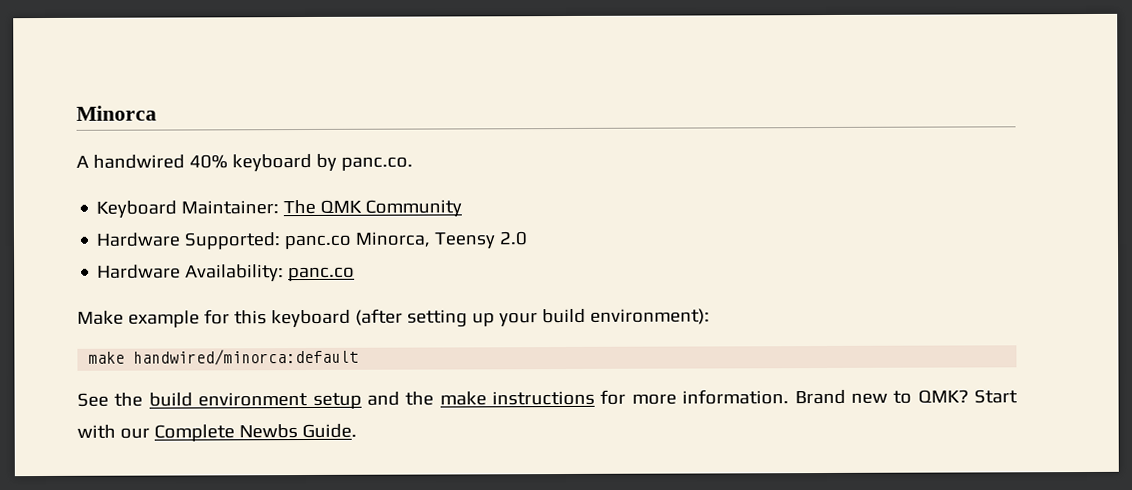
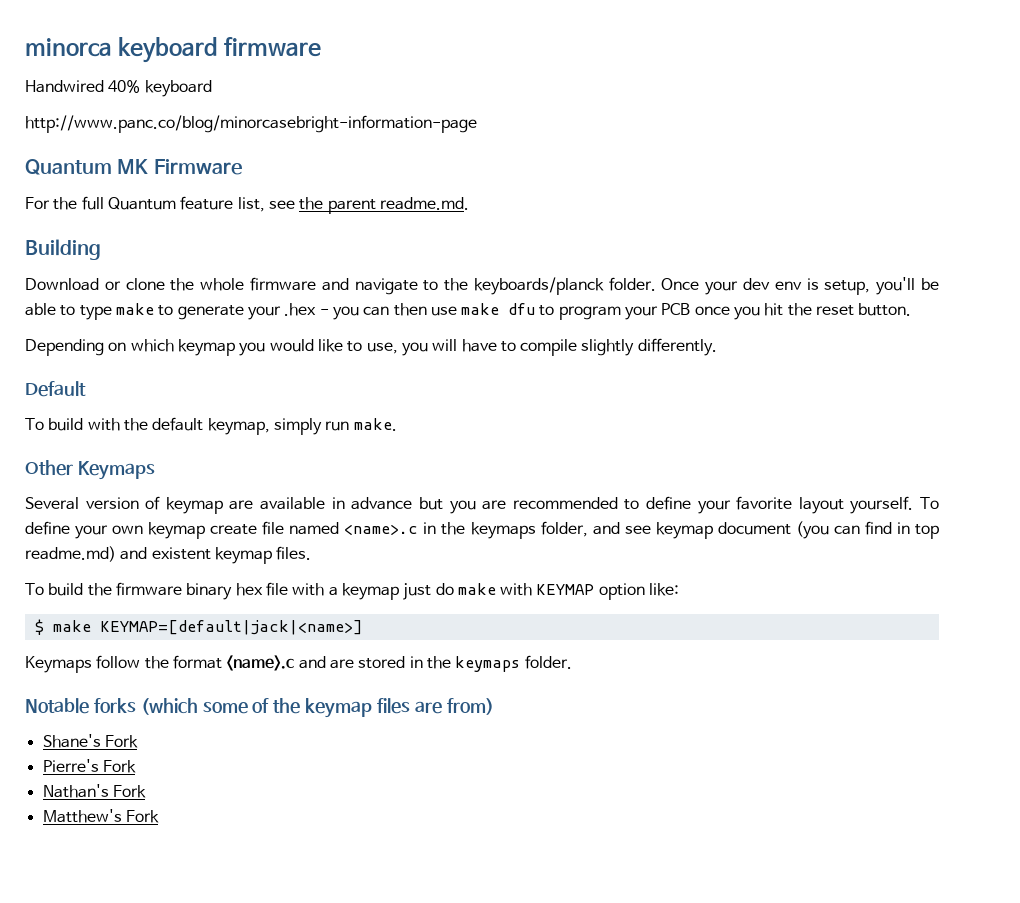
- Minorca
- A handwired 40% keyboard by panc.co.
- Keyboard Maintainer: The QMK Community
- Hardware Supported: panc.co Minorca, Teensy 2.0
- Hardware Availability: panc.co
- Make example for this keyboard (after setting up your build environment):
- make handwired/minorca:default
- See the build environment setup and the make instructions for more information. Brand new to QMK? Start with our Complete Newbs Guide.
+ minorca keyboard firmware
+ Handwired 40% keyboard
+ http://www.panc.co/blog/minorcasebright-information-page
+ Quantum MK Firmware
+ For the full Quantum feature list, see the parent readme.md.
+ Building
+ Download or clone the whole firmware and navigate to the keyboards/planck folder. Once your dev env is setup, you'll be able to type make to generate your .hex - you can then use make dfu to program your PCB once you hit the reset button.
+ Depending on which keymap you would like to use, you will have to compile slightly differently.
+ Default
+ To build with the default keymap, simply run make.
+ Other Keymaps
+ Several version of keymap are available in advance but you are recommended to define your favorite layout yourself. To define your own keymap create file named <name>.c in the keymaps folder, and see keymap document (you can find in top readme.md) and existent keymap files.
+ To build the firmware binary hex file with a keymap just do make with KEYMAP option like:
+ $ make KEYMAP=[default|jack|<name>]
+ Keymaps follow the format <name>.c and are stored in the keymaps folder.
+ Notable forks (which some of the keymap files are from)
+ Shane's Fork
+ Pierre's Fork
+ Nathan's Fork
+ Matthew's Fork

